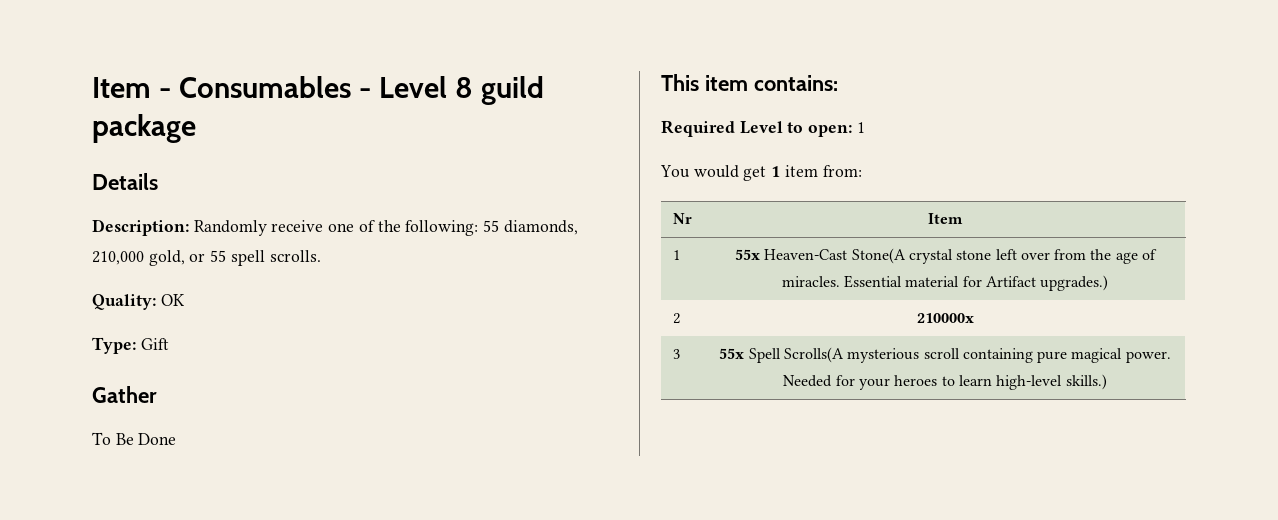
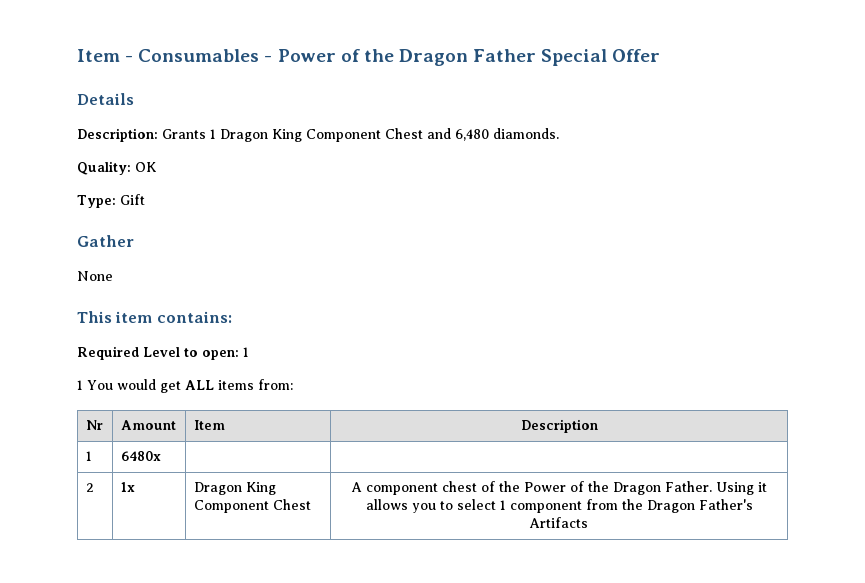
- Item - Consumables - Level 8 guild package
+ Item - Consumables - Power of the Dragon Father Special Offer
  Details
- Description: Randomly receive one of the following: 55 diamonds, 210,000 gold, or 55 spell scrolls.
+ Description: Grants 1 Dragon King Component Chest and 6,480 diamonds.
- To Be Done
+ None
- You would get 1 item from:
+ 1 You would get ALL items from:
- Nr | Item
- 1 | 55x Heaven-Cast Stone(A crystal stone left over from the age of miracles. Essential material for Artifact upgrades.)
- 2 | 210000x
- 3 | 55x Spell Scrolls(A mysterious scroll containing pure magical power. Needed for your heroes to learn high-level skills.)
+ Nr | Amount | Item | Description
+ 1 | 6480x | |
+ 2 | 1x | Dragon King Component Chest | A component chest of the Power of the Dragon Father. Using it allows you to select 1 component from the Dragon Father's Artifacts

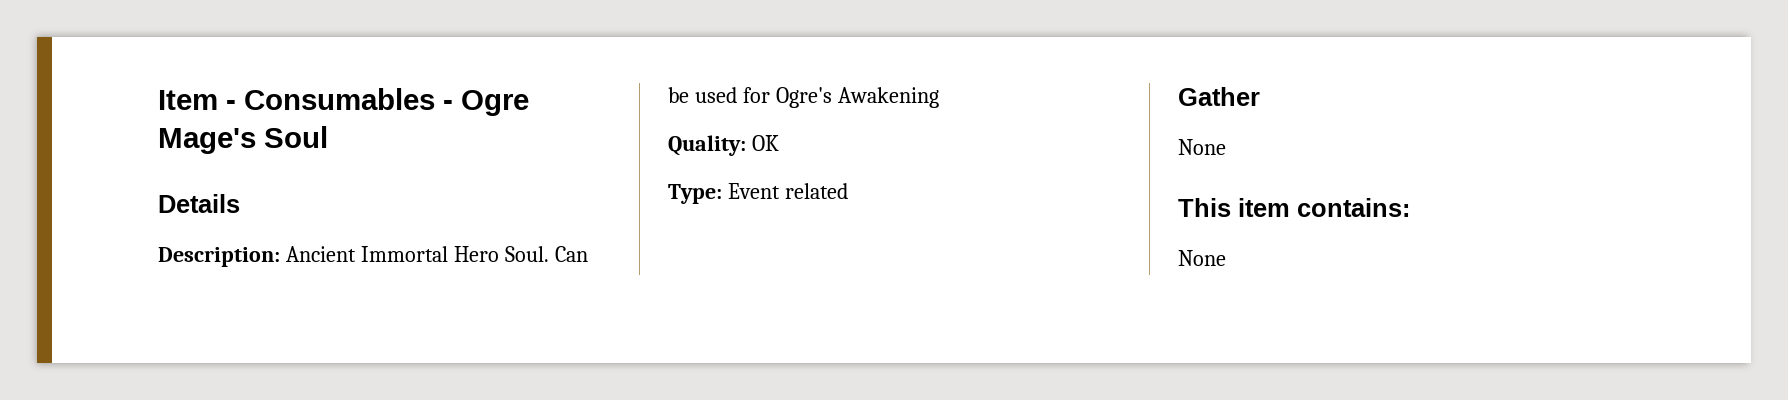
- Item - Consumables - Power of the Dragon Father Special Offer
+ Item - Consumables - Ogre Mage's Soul
  Details
- Description: Grants 1 Dragon King Component Chest and 6,480 diamonds.
+ Description: Ancient Immortal Hero Soul. Can be used for Ogre's Awakening
- Type: Gift
+ Type: Event related
  This item contains:
- Required Level to open: 1
- 1 You would get ALL items from:
- Nr | Amount | Item | Description
- 1 | 6480x | |
- 2 | 1x | Dragon King Component Chest | A component chest of the Power of the Dragon Father. Using it allows you to select 1 component from the Dragon Father's Artifacts
+ None

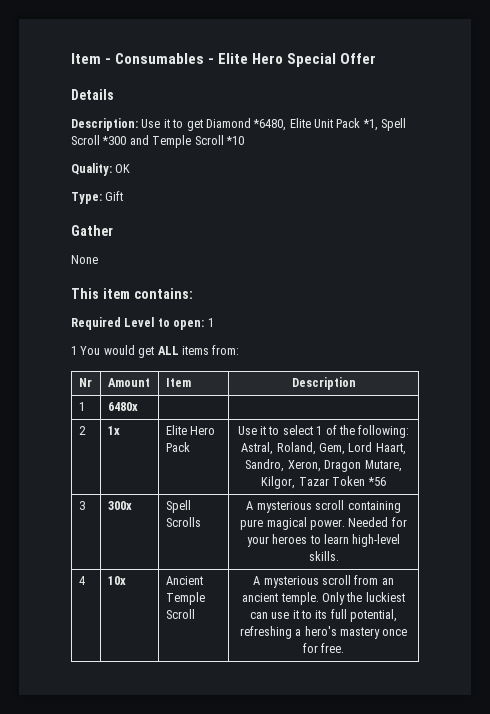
- Item - Consumables - Ogre Mage's Soul
+ Item - Consumables - Elite Hero Special Offer
  Details
- Description: Ancient Immortal Hero Soul. Can be used for Ogre's Awakening
+ Description: Use it to get Diamond *6480, Elite Unit Pack *1, Spell Scroll *300 and Temple Scroll *10
- Type: Event related
+ Type: Gift
  This item contains:
- None
+ Required Level to open: 1
+ 1 You would get ALL items from:
+ Nr | Amount | Item | Description
+ 1 | 6480x | |
+ 2 | 1x | Elite Hero Pack | Use it to select 1 of the following: Astral, Roland, Gem, Lord Haart, Sandro, Xeron, Dragon Mutare, Kilgor, Tazar Token *56
+ 3 | 300x | Spell Scrolls | A mysterious scroll containing pure magical power. Needed for your heroes to learn high-level skills.
+ 4 | 10x | Ancient Temple Scroll | A mysterious scroll from an ancient temple. Only the luckiest can use it to its full potential, refreshing a hero's mastery once for free.

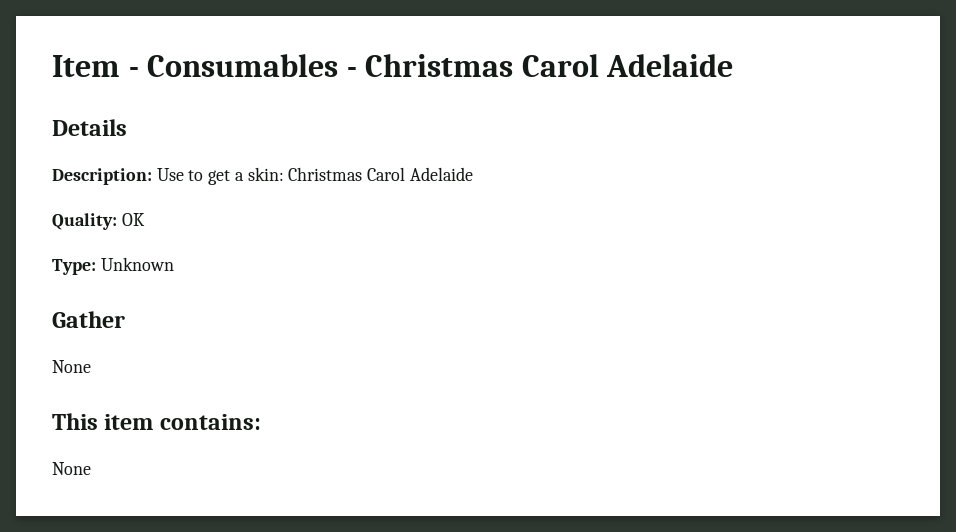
- Item - Consumables - Elite Hero Special Offer
+ Item - Consumables - Christmas Carol Adelaide
- Description: Use it to get Diamond *6480, Elite Unit Pack *1, Spell Scroll *300 and Temple Scroll *10
+ Description: Use to get a skin: Christmas Carol Adelaide
- Type: Gift
+ Type: Unknown
  This item contains:
- Required Level to open: 1
- 1 You would get ALL items from:
- Nr | Amount | Item | Description
- 1 | 6480x | |
- 2 | 1x | Elite Hero Pack | Use it to select 1 of the following: Astral, Roland, Gem, Lord Haart, Sandro, Xeron, Dragon Mutare, Kilgor, Tazar Token *56
- 3 | 300x | Spell Scrolls | A mysterious scroll containing pure magical power. Needed for your heroes to learn high-level skills.
- 4 | 10x | Ancient Temple Scroll | A mysterious scroll from an ancient temple. Only the luckiest can use it to its full potential, refreshing a hero's mastery once for free.
+ None

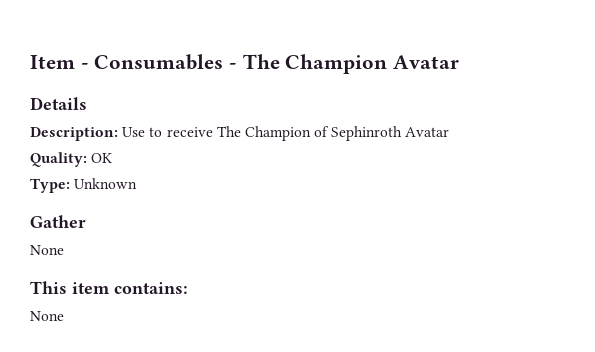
- Item - Consumables - Christmas Carol Adelaide
+ Item - Consumables - The Champion Avatar
- Description: Use to get a skin: Christmas Carol Adelaide
+ Description: Use to receive The Champion of Sephinroth Avatar

